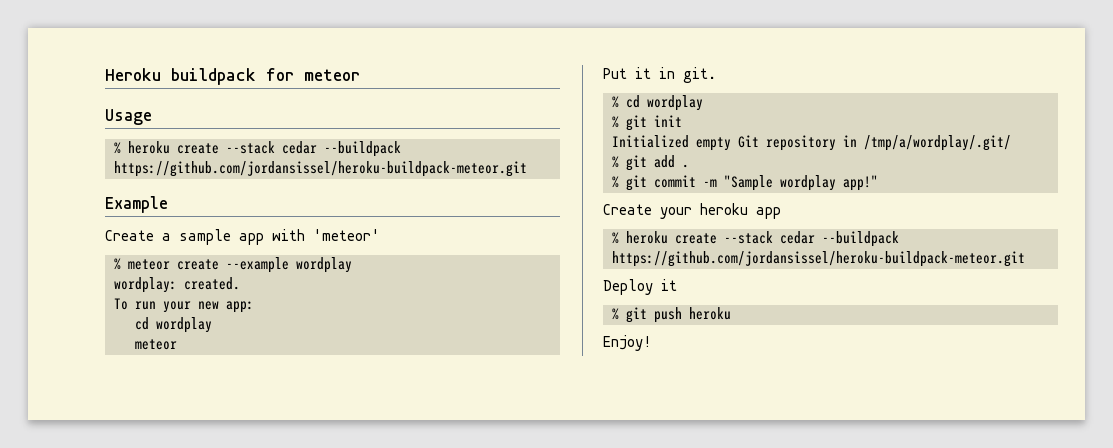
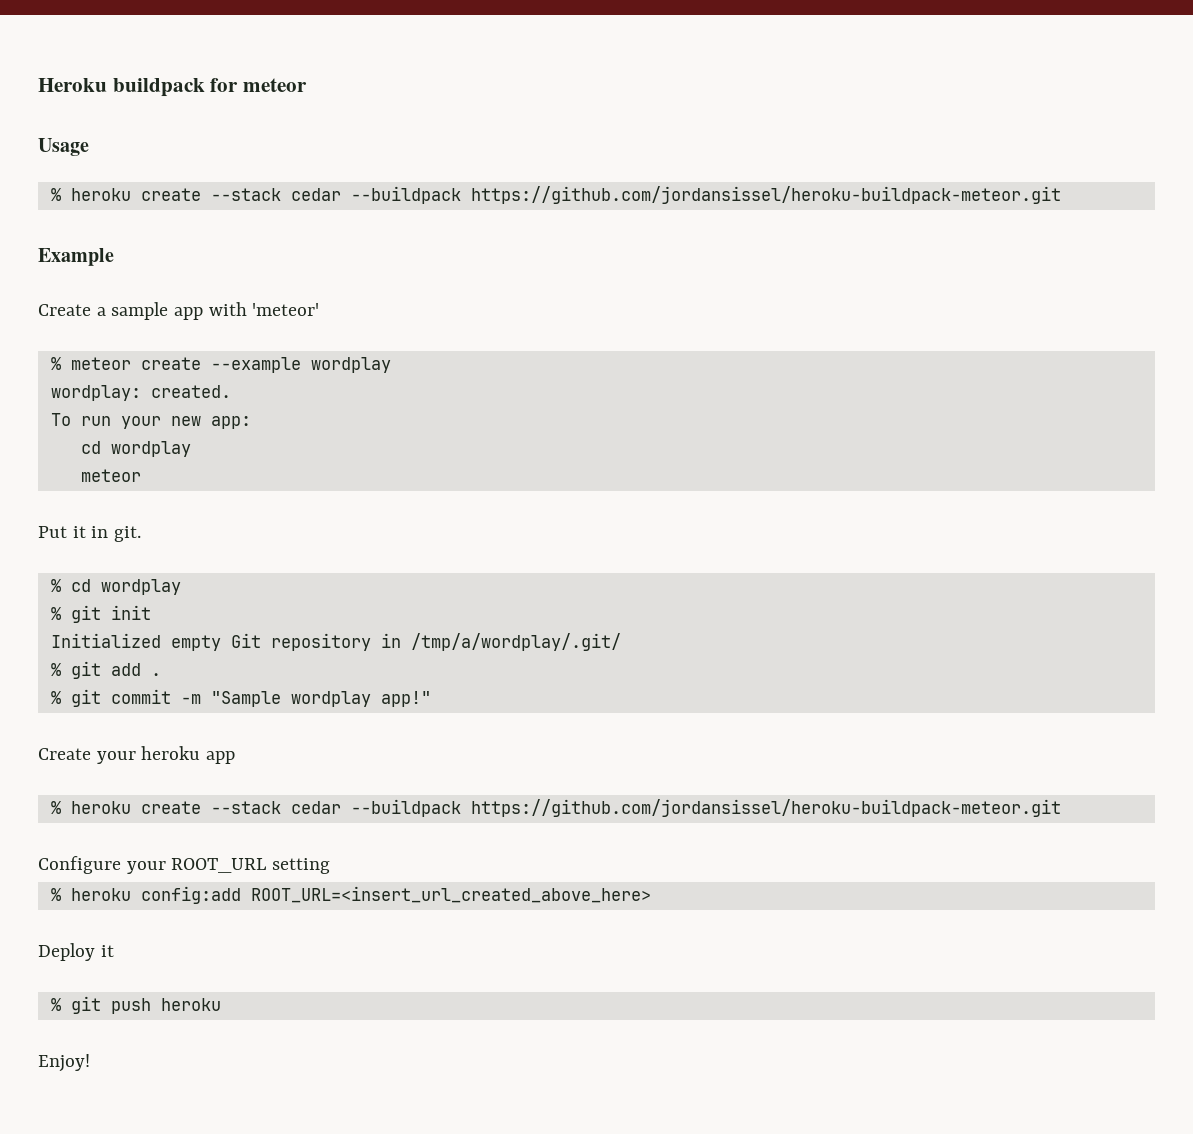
+ Configure your ROOT_URL setting
+ % heroku config:add ROOT_URL=<insert_url_created_above_here>

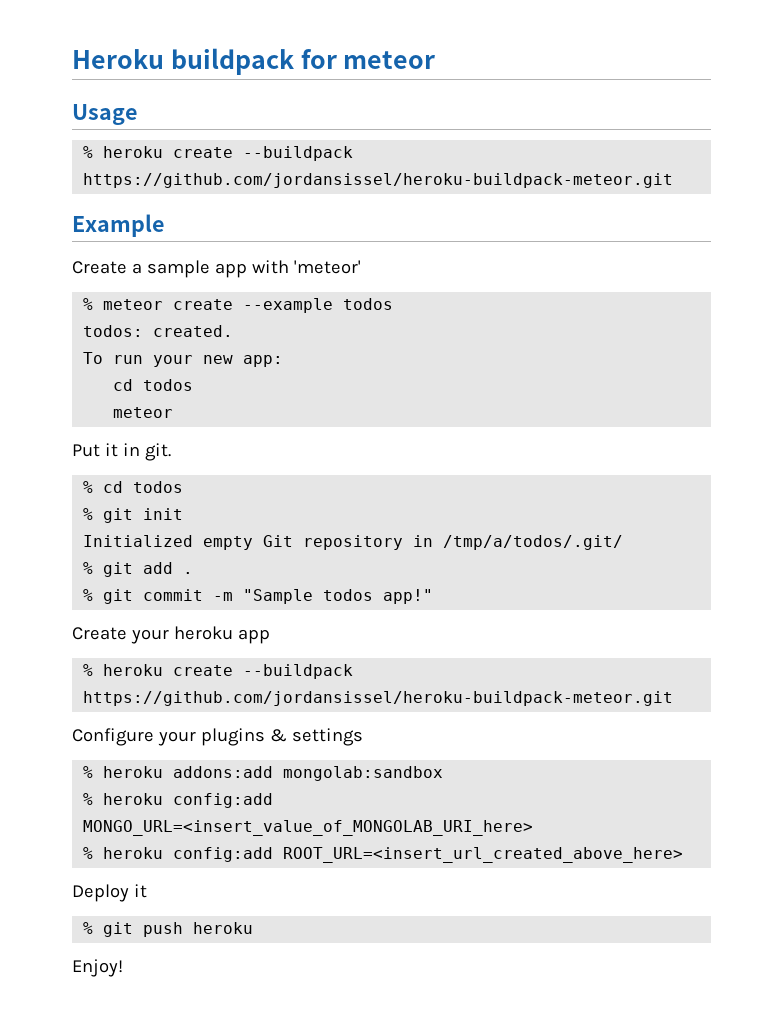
  Usage
- % heroku create --stack cedar --buildpack https://github.com/jordansissel/heroku-buildpack-meteor.git
+ % heroku create --buildpack https://github.com/jordansissel/heroku-buildpack-meteor.git
- % meteor create --example wordplay
- wordplay: created.
+ % meteor create --example todos
+ todos: created.
  To run your new app:
- cd wordplay
+ cd todos
- % cd wordplay
+ % cd todos
- Initialized empty Git repository in /tmp/a/wordplay/.git/
+ Initialized empty Git repository in /tmp/a/todos/.git/
- % git commit -m "Sample wordplay app!"
+ % git commit -m "Sample todos app!"
  Create your heroku app
- % heroku create --stack cedar --buildpack https://github.com/jordansissel/heroku-buildpack-meteor.git
+ % heroku create --buildpack https://github.com/jordansissel/heroku-buildpack-meteor.git
- Configure your ROOT_URL setting
+ Configure your plugins & settings
+ % heroku addons:add mongolab:sandbox
+ % heroku config:add MONGO_URL=<insert_value_of_MONGOLAB_URI_here>

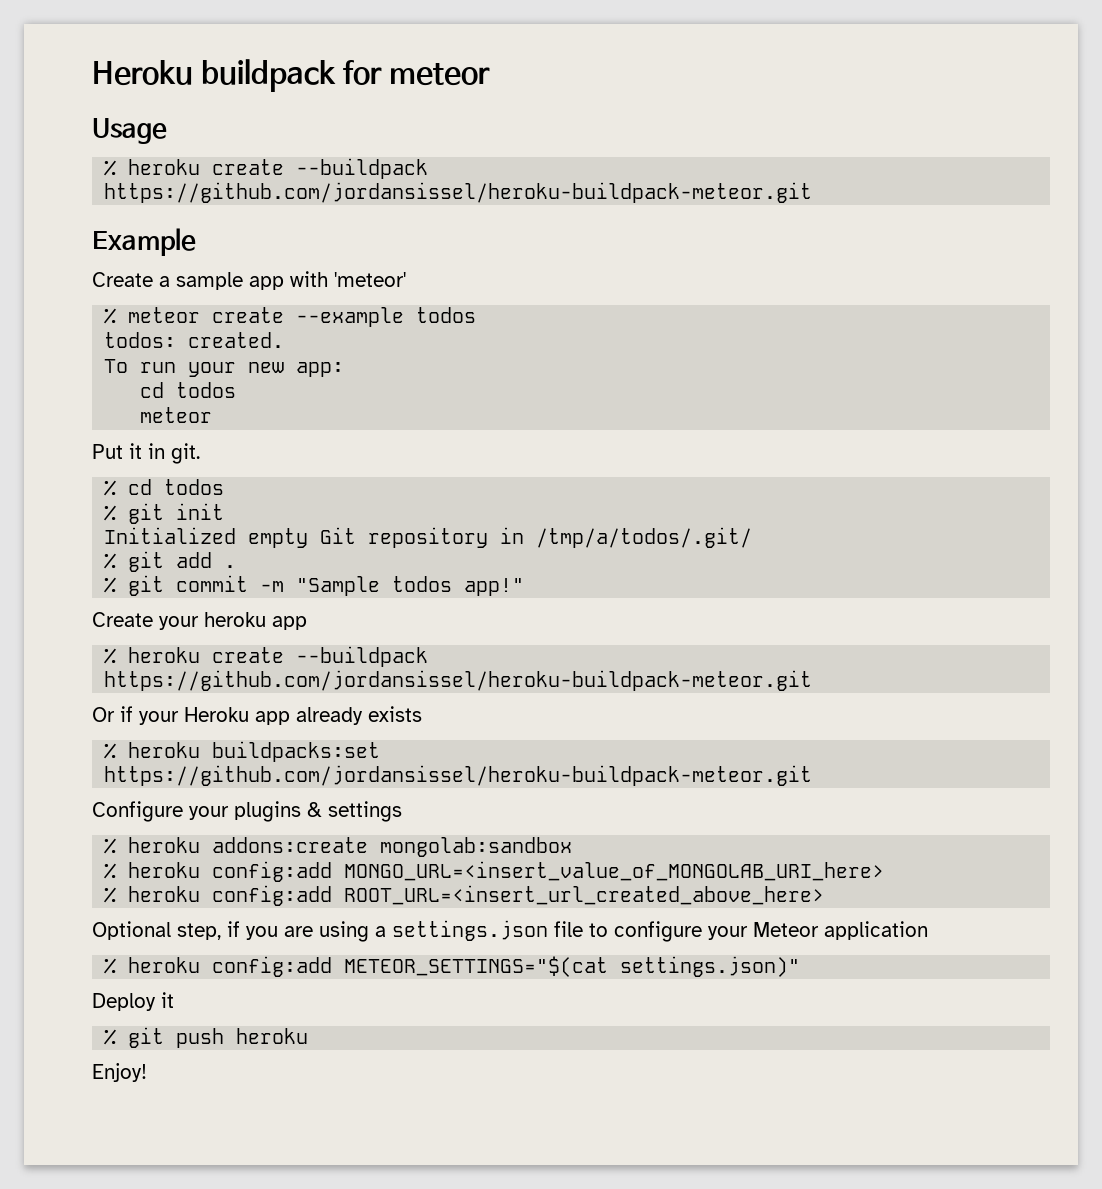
+ Or if your Heroku app already exists
+ % heroku buildpacks:set https://github.com/jordansissel/heroku-buildpack-meteor.git
- % heroku addons:add mongolab:sandbox
+ % heroku addons:create mongolab:sandbox
+ Optional step, if you are using a settings.json file to configure your Meteor application
+ % heroku config:add METEOR_SETTINGS="$(cat settings.json)"

